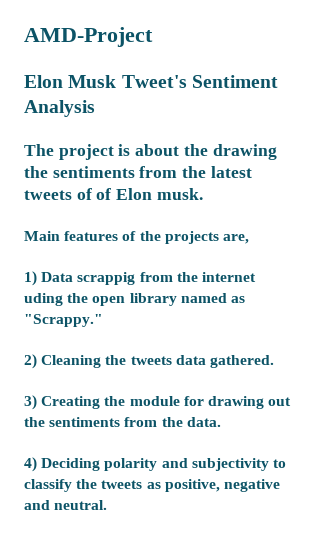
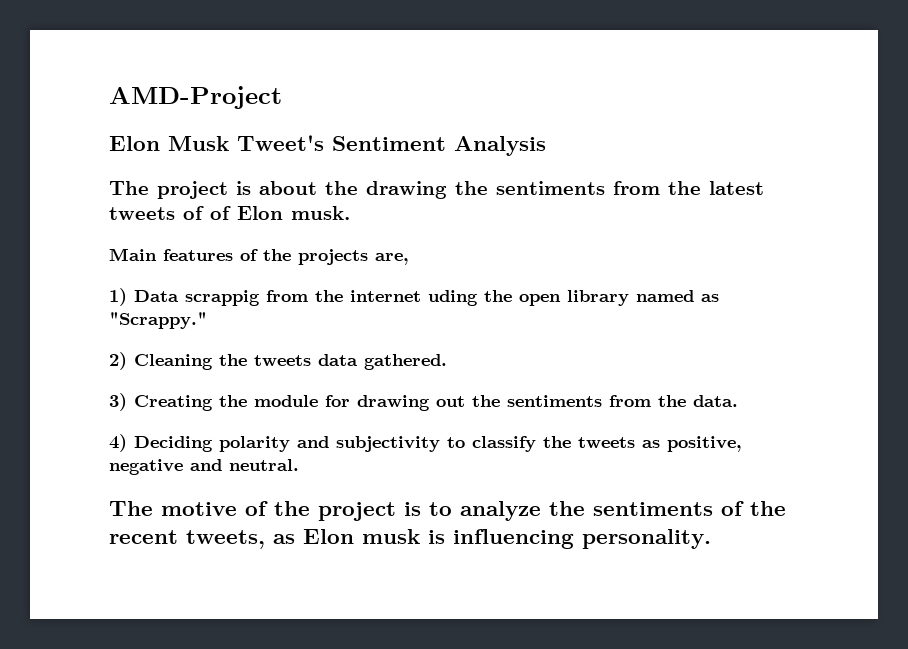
+ The motive of the project is to analyze the sentiments of the recent tweets, as Elon musk is influencing personality.

